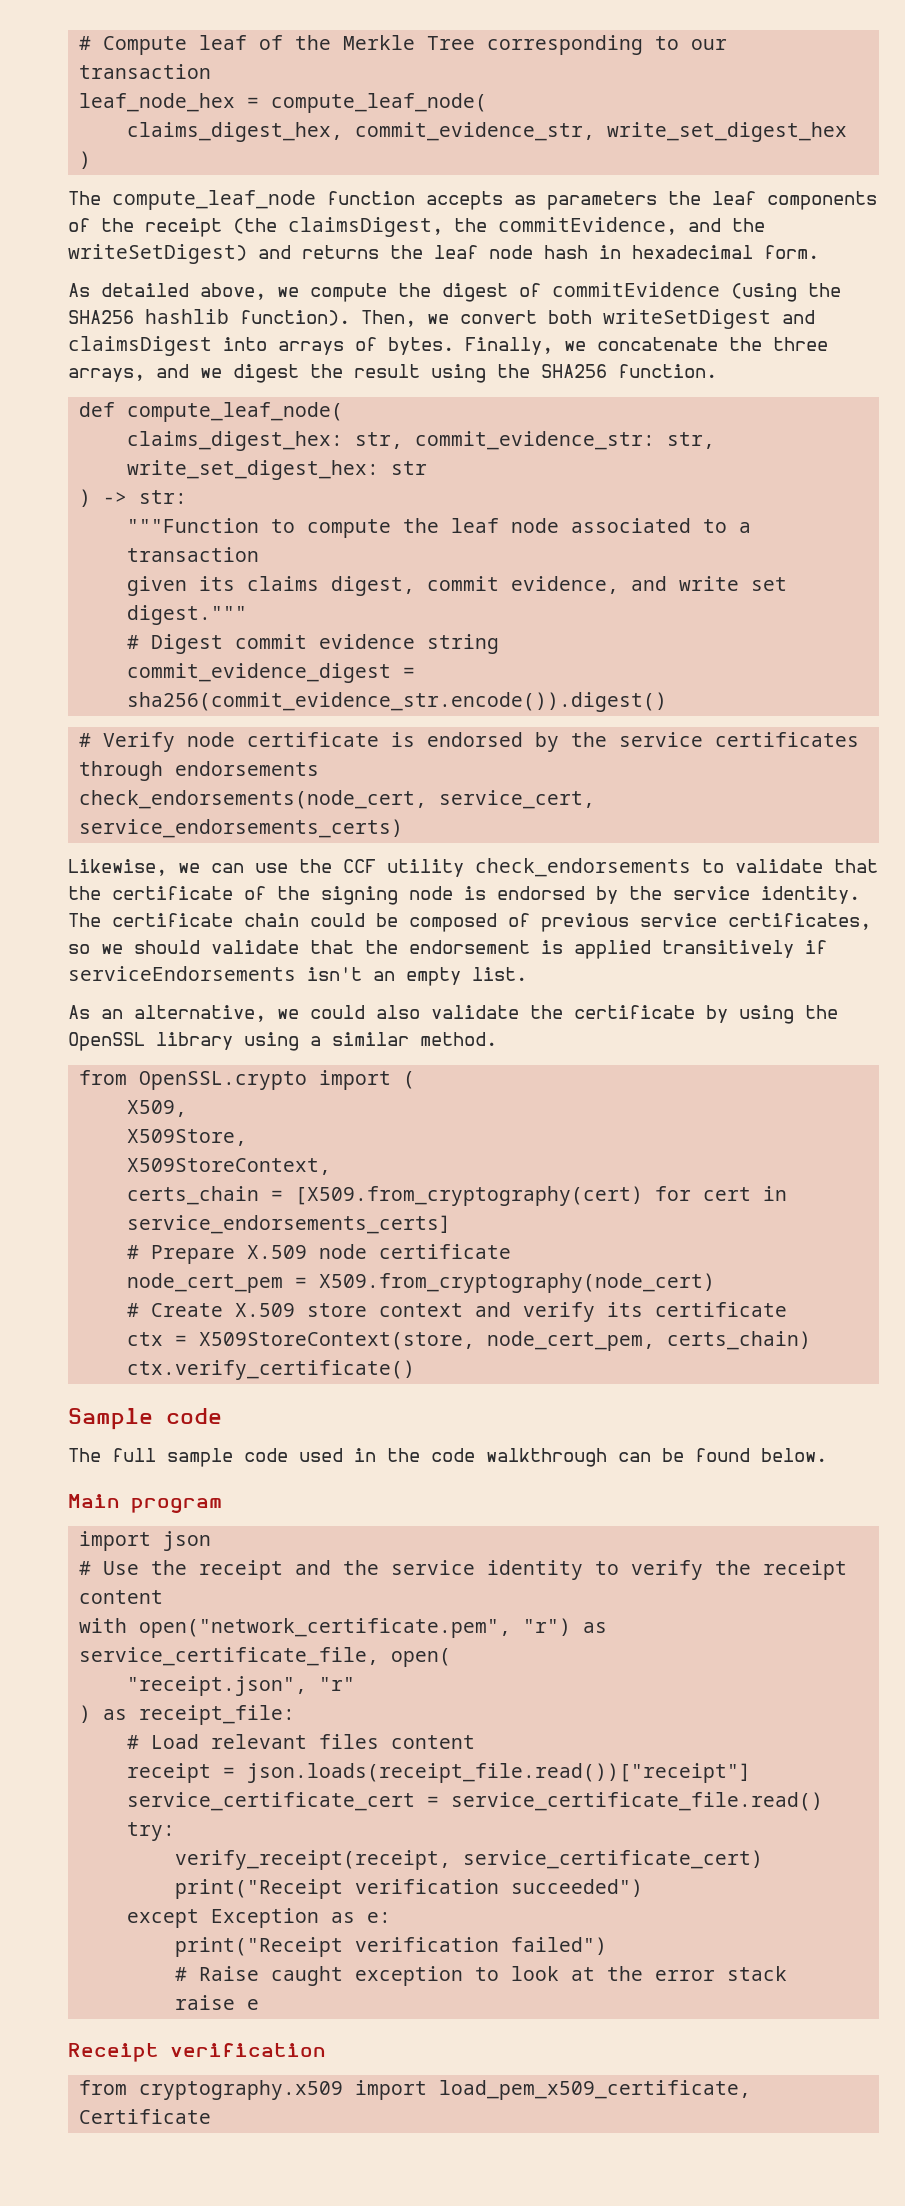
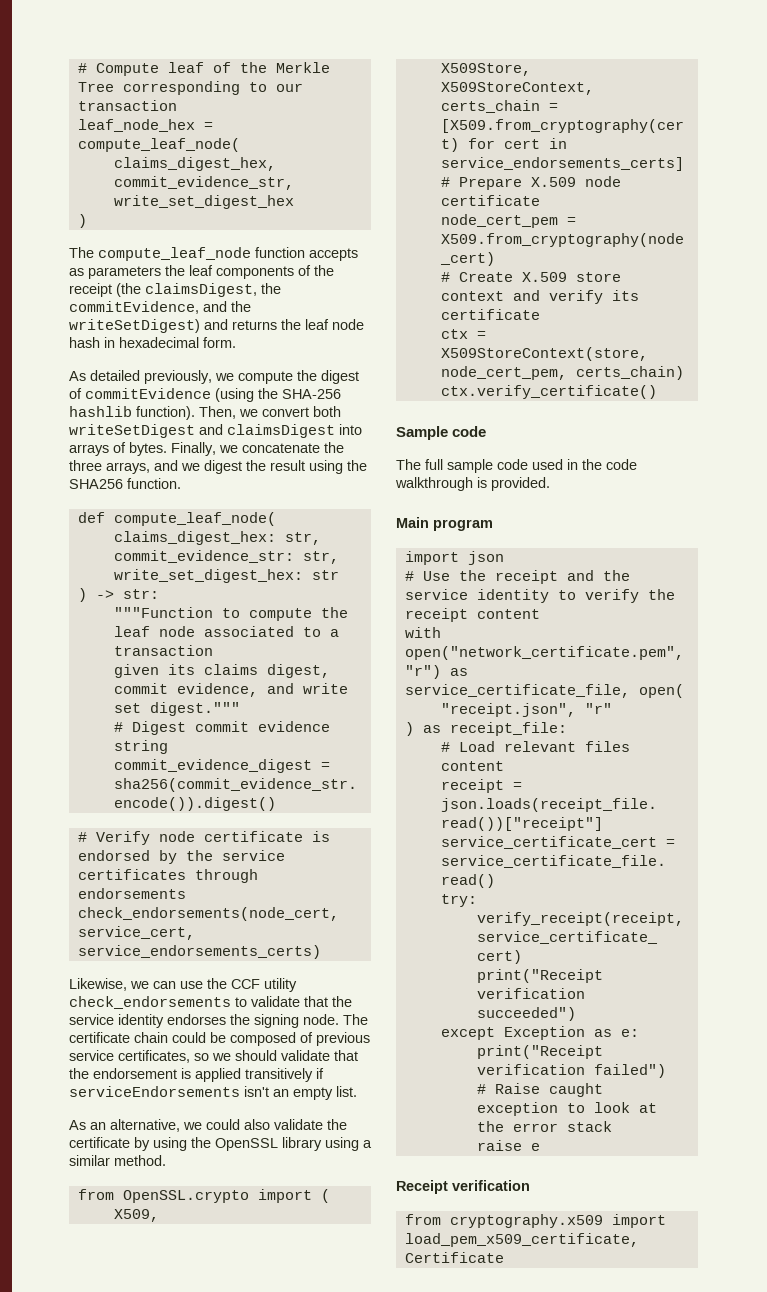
- As detailed above, we compute the digest of commitEvidence (using the SHA256 hashlib function).
+ As detailed previously, we compute the digest of commitEvidence (using the SHA-256 hashlib function).
- Likewise, we can use the CCF utility check_endorsements to validate that the certificate of the signing node is endorsed by the service identity.
+ Likewise, we can use the CCF utility check_endorsements to validate that the service identity endorses the signing node.
- The full sample code used in the code walkthrough can be found below.
+ The full sample code used in the code walkthrough is provided.

